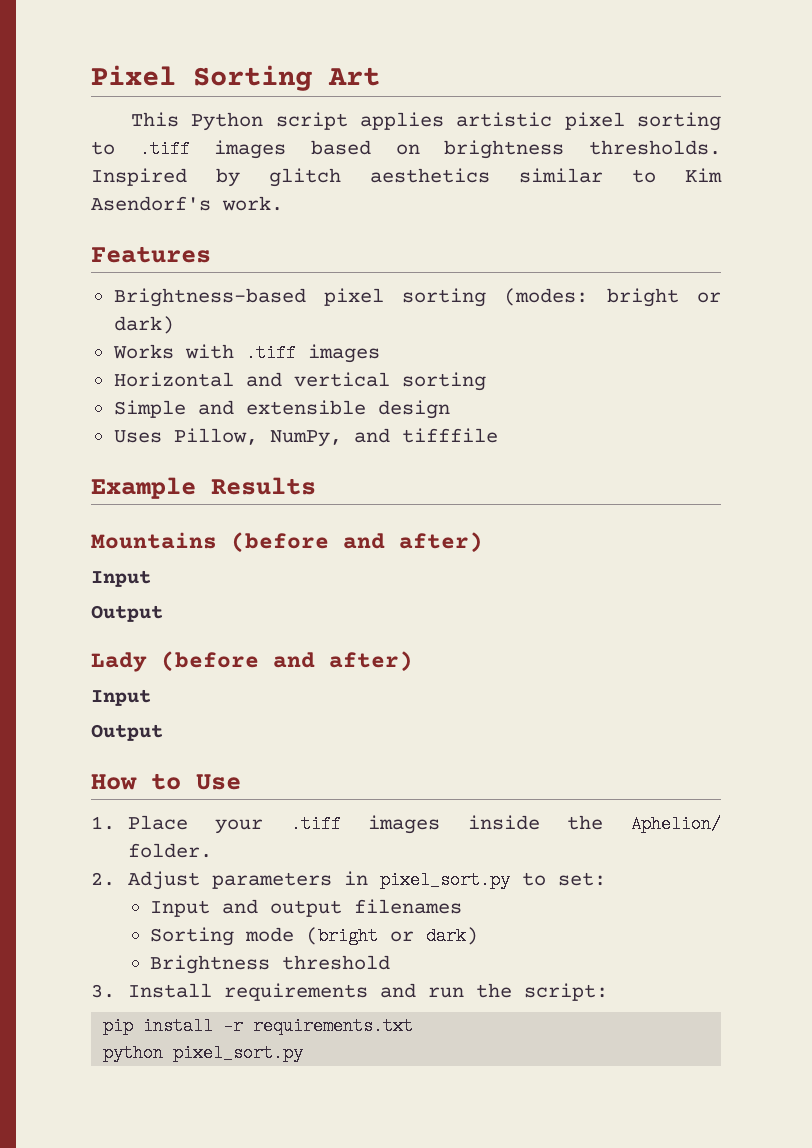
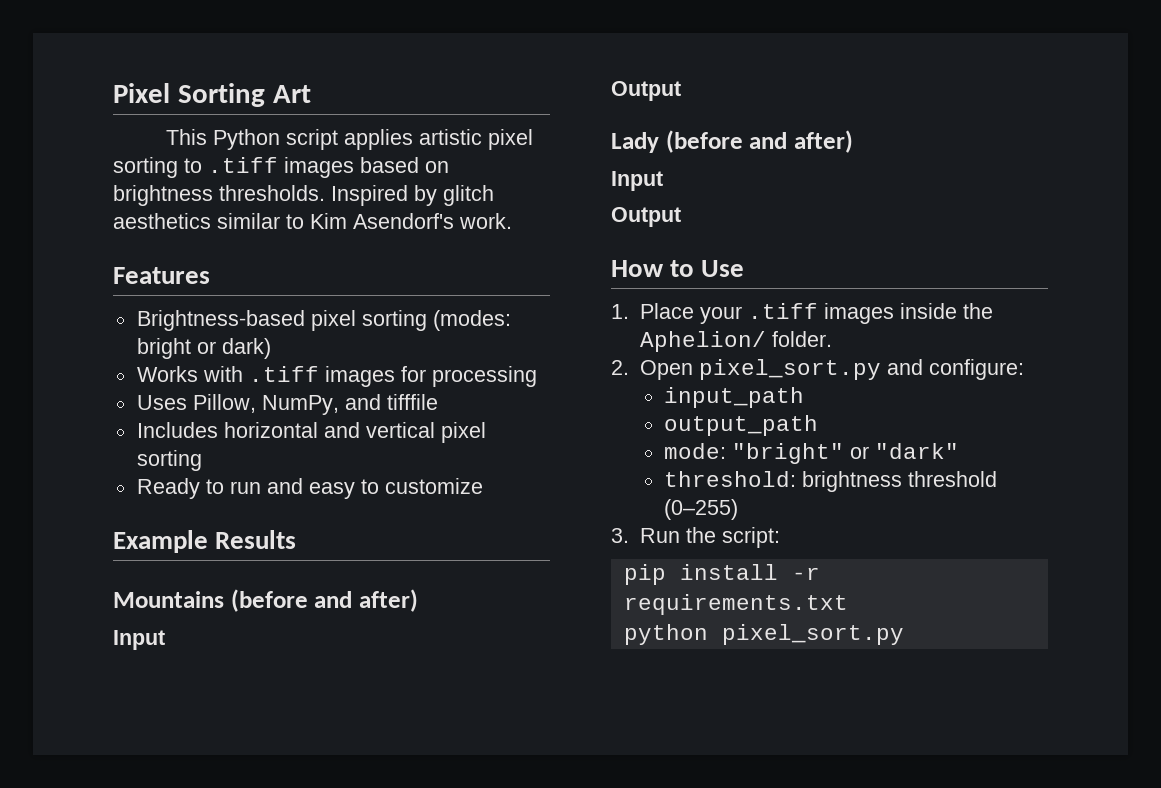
- Works with .tiff images
- Horizontal and vertical sorting
- Simple and extensible design
+ Works with .tiff images for processing
+ Includes horizontal and vertical pixel sorting
+ Ready to run and easy to customize
- 2. Adjust parameters in pixel_sort.py to set:
- Input and output filenames
- Sorting mode (bright or dark)
- Brightness threshold
+ 2. Open pixel_sort.py and configure:
+ input_path
+ output_path
+ mode: "bright" or "dark"
+ threshold: brightness threshold (0–255)
- 3. Install requirements and run the script:
+ 3. Run the script:

